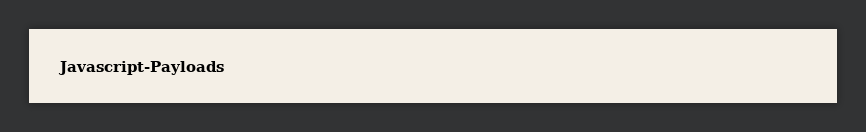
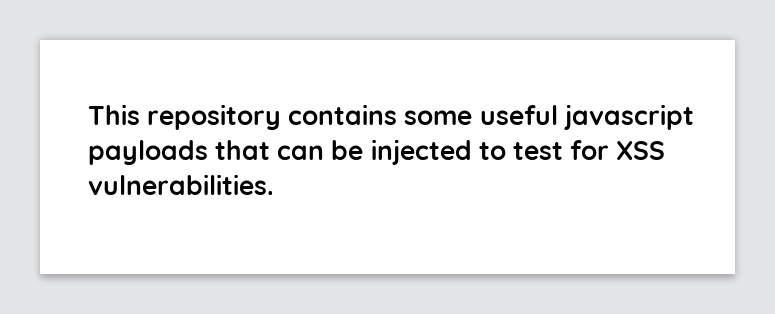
- Javascript-Payloads
+ This repository contains some useful javascript payloads that can be injected to test for XSS vulnerabilities.

